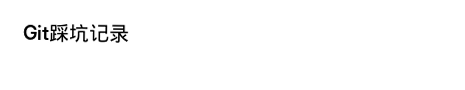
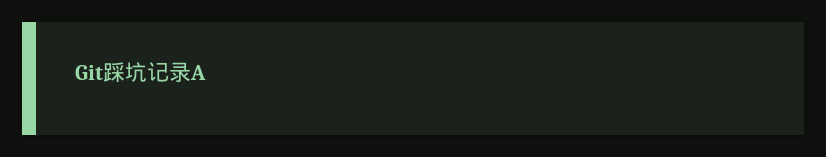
- Git踩坑记录
+ Git踩坑记录A

